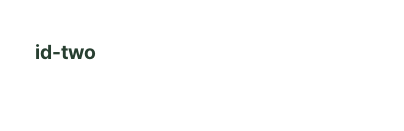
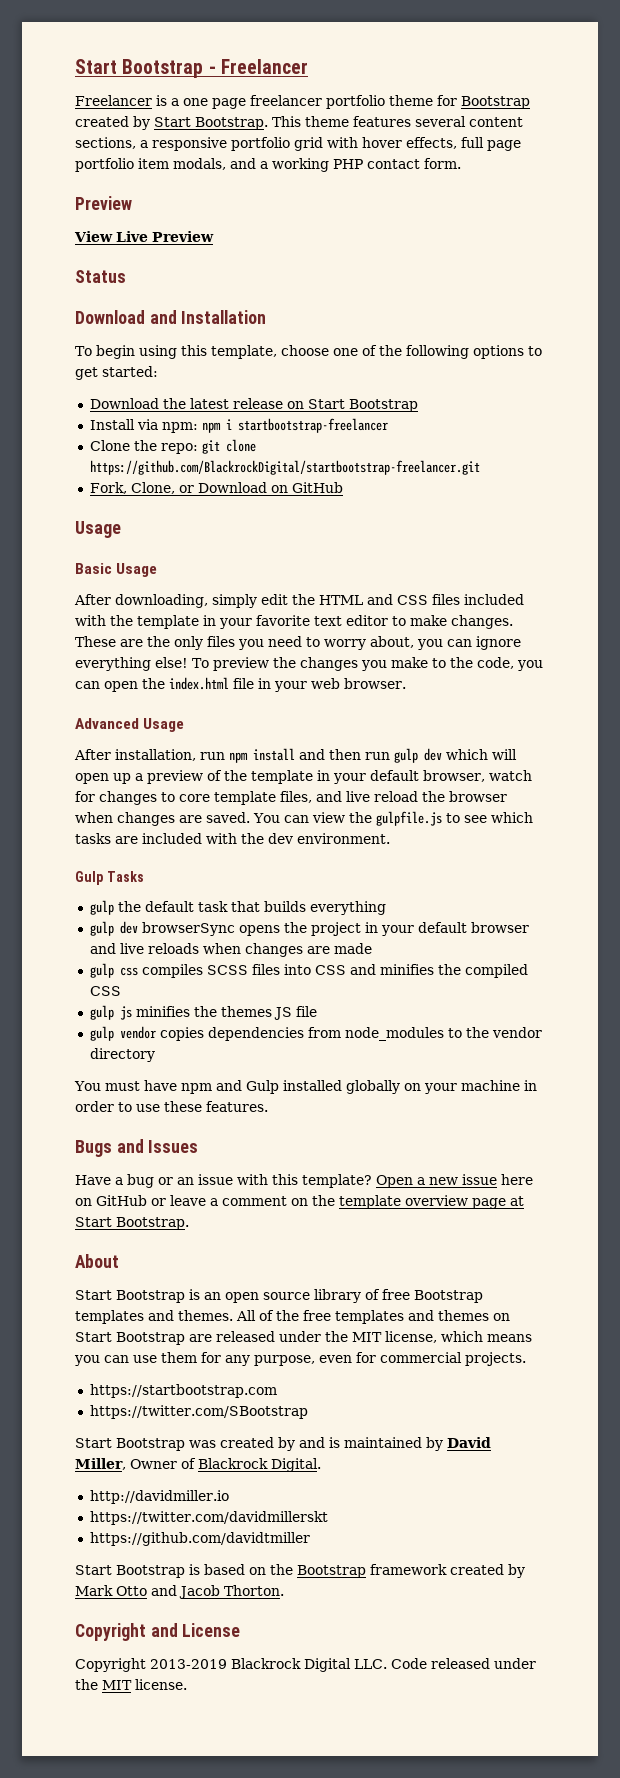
- id-two
+ Start Bootstrap - Freelancer
+ Freelancer is a one page freelancer portfolio theme for Bootstrap created by Start Bootstrap. This theme features several content sections, a responsive portfolio grid with hover effects, full page portfolio item modals, and a working PHP contact form.
+ Preview
+ View Live Preview
+ Status
+ Download and Installation
+ To begin using this template, choose one of the following options to get started:
+ Download the latest release on Start Bootstrap
+ Install via npm: npm i startbootstrap-freelancer
+ Clone the repo: git clone https://github.com/BlackrockDigital/startbootstrap-freelancer.git
+ Fork, Clone, or Download on GitHub
+ Usage
+ Basic Usage
+ After downloading, simply edit the HTML and CSS files included with the template in your favorite text editor to make changes. These are the only files you need to worry about, you can ignore everything else! To preview the changes you make to the code, you can open the index.html file in your web browser.
+ Advanced Usage
+ After installation, run npm install and then run gulp dev which will open up a preview of the template in your default browser, watch for changes to core template files, and live reload the browser when changes are saved. You can view the gulpfile.js to see which tasks are included with the dev environment.
+ Gulp Tasks
+ gulp the default task that builds everything
+ gulp dev browserSync opens the project in your default browser and live reloads when changes are made
+ gulp css compiles SCSS files into CSS and minifies the compiled CSS
+ gulp js minifies the themes JS file
+ gulp vendor copies dependencies from node_modules to the vendor directory
+ You must have npm and Gulp installed globally on your machine in order to use these features.
+ Bugs and Issues
+ Have a bug or an issue with this template? Open a new issue here on GitHub or leave a comment on the template overview page at Start Bootstrap.
+ About
+ Start Bootstrap is an open source library of free Bootstrap templates and themes. All of the free templates and themes on Start Bootstrap are released under the MIT license, which means you can use them for any purpose, even for commercial projects.
+ https://startbootstrap.com
+ https://twitter.com/SBootstrap
+ Start Bootstrap was created by and is maintained by David Miller, Owner of Blackrock Digital.
+ http://davidmiller.io
+ https://twitter.com/davidmillerskt
+ https://github.com/davidtmiller
+ Start Bootstrap is based on the Bootstrap framework created by Mark Otto and Jacob Thorton.
+ Copyright and License
+ Copyright 2013-2019 Blackrock Digital LLC. Code released under the MIT license.

